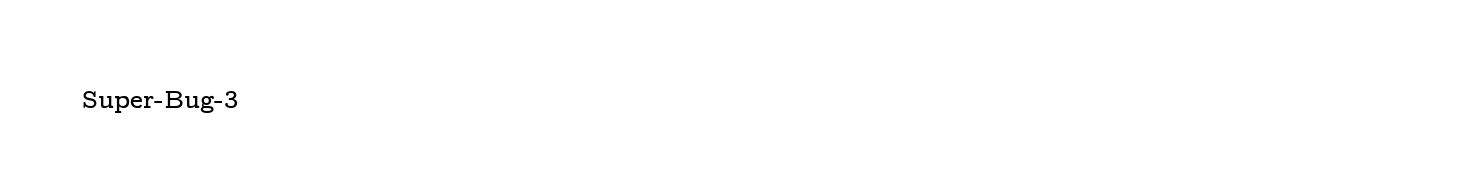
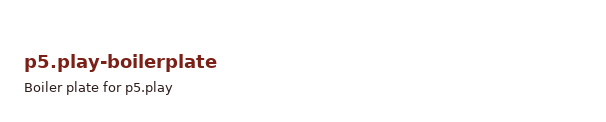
- Super-Bug-3
+ p5.play-boilerplate
+ Boiler plate for p5.play

